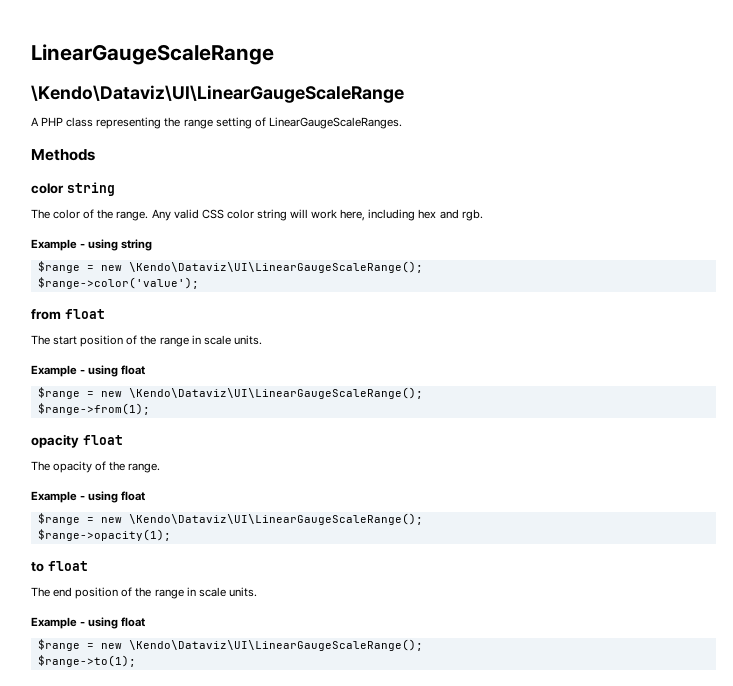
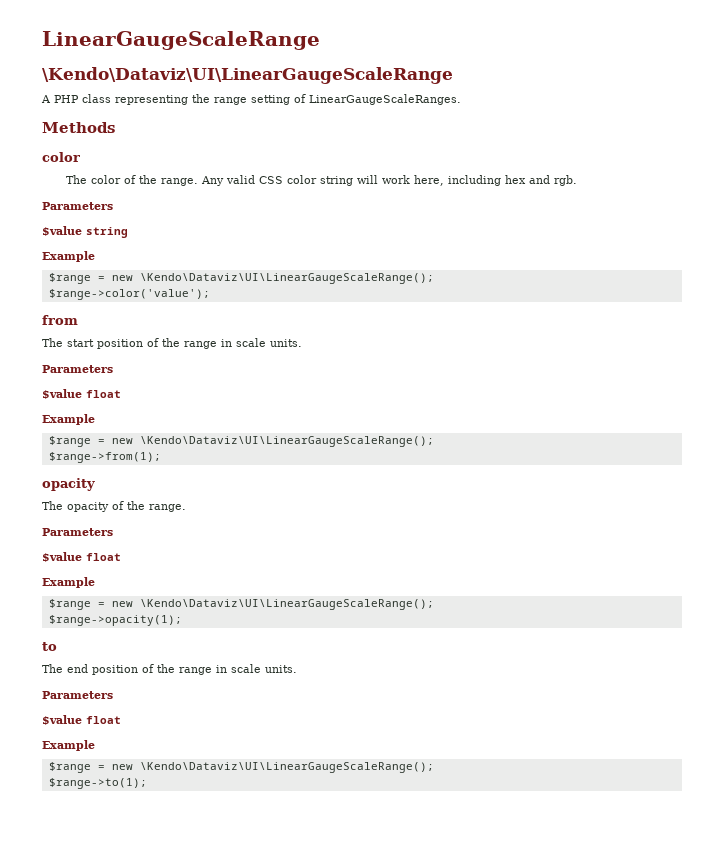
  Methods
- color string
+ color
  Any valid CSS color string will work here, including hex and rgb.
- Example - using string
+ Parameters
+ $value string
+ Example
- from float
+ from
  The start position of the range in scale units.
- Example - using float
+ Parameters
+ $value float
+ Example
  $range->from(1);
- opacity float
+ opacity
  The opacity of the range.
- Example - using float
+ Parameters
+ $value float
+ Example
- to float
+ to
  The end position of the range in scale units.
- Example - using float
+ Parameters
+ $value float
+ Example

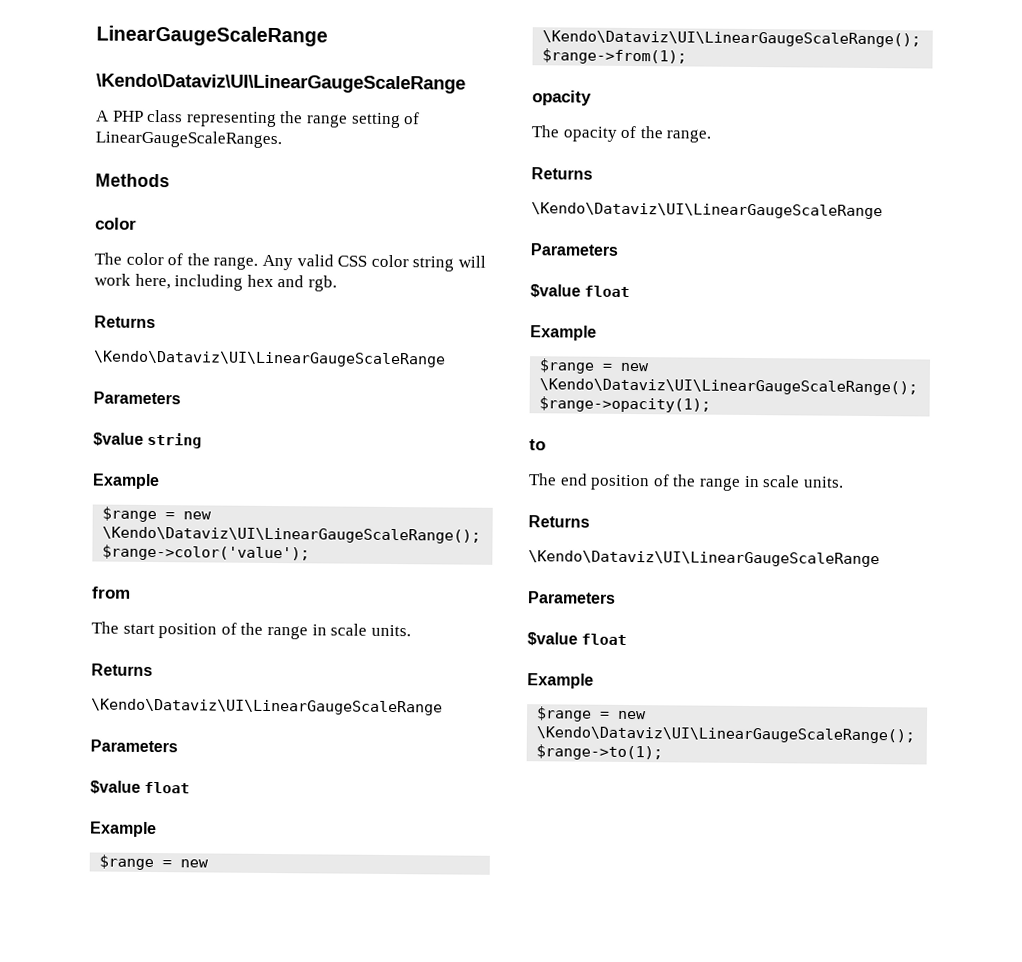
  Any valid CSS color string will work here, including hex and rgb.
+ Returns
+ \Kendo\Dataviz\UI\LinearGaugeScaleRange
  The start position of the range in scale units.
+ Returns
+ \Kendo\Dataviz\UI\LinearGaugeScaleRange
  The opacity of the range.
+ Returns
+ \Kendo\Dataviz\UI\LinearGaugeScaleRange
  The end position of the range in scale units.
+ Returns
+ \Kendo\Dataviz\UI\LinearGaugeScaleRange

